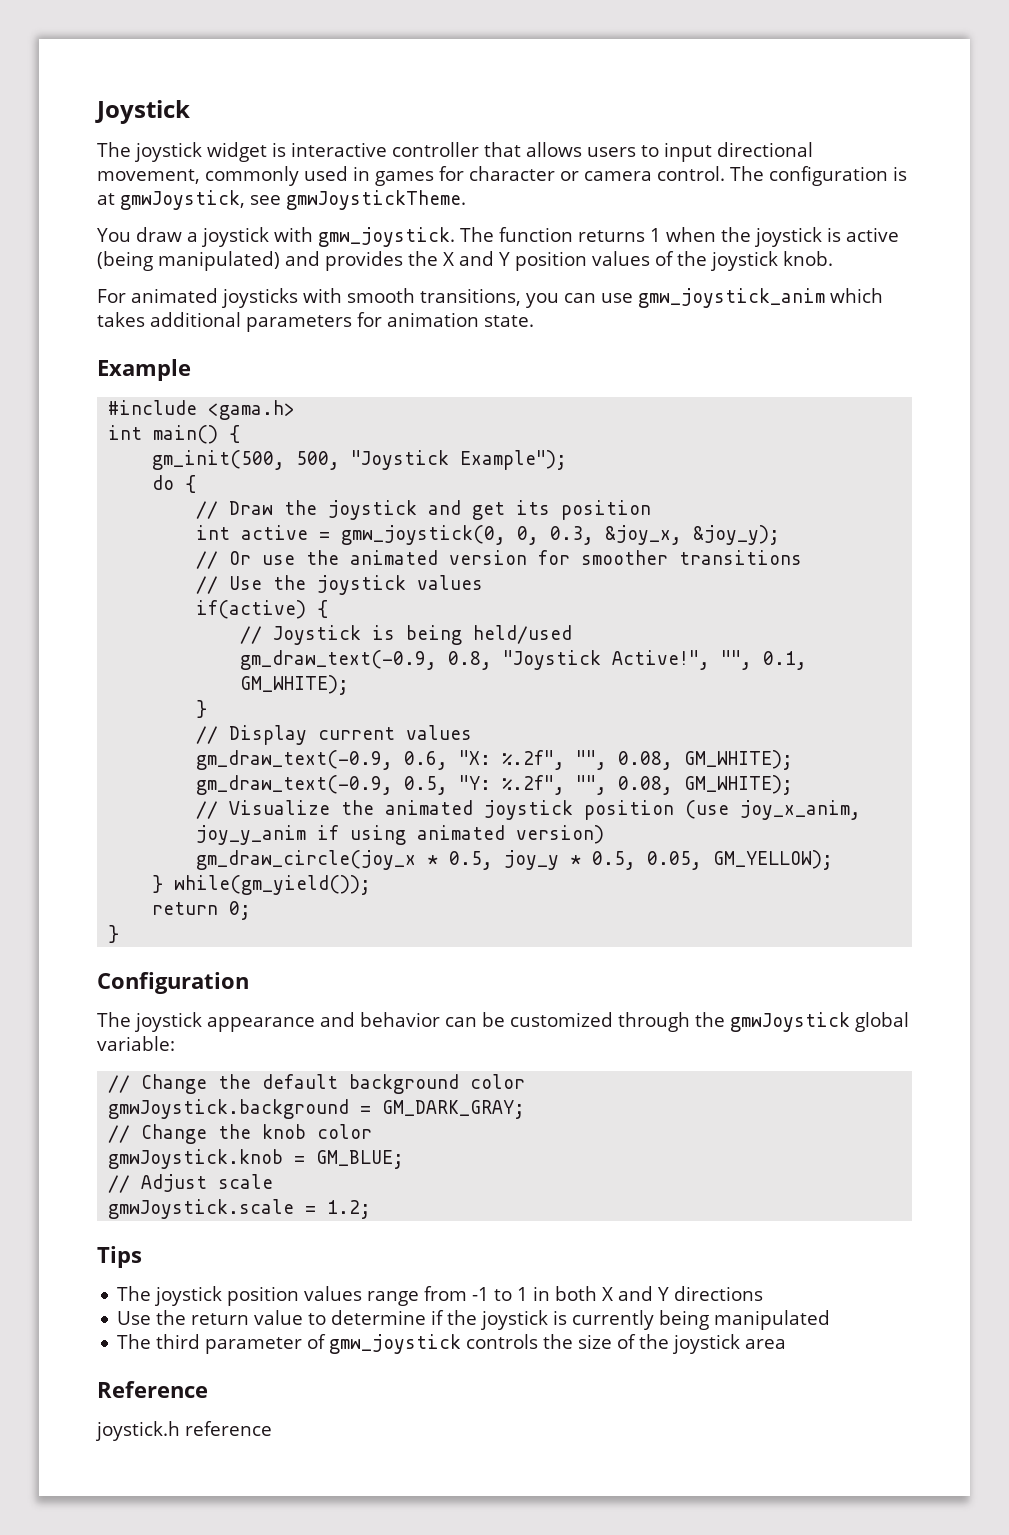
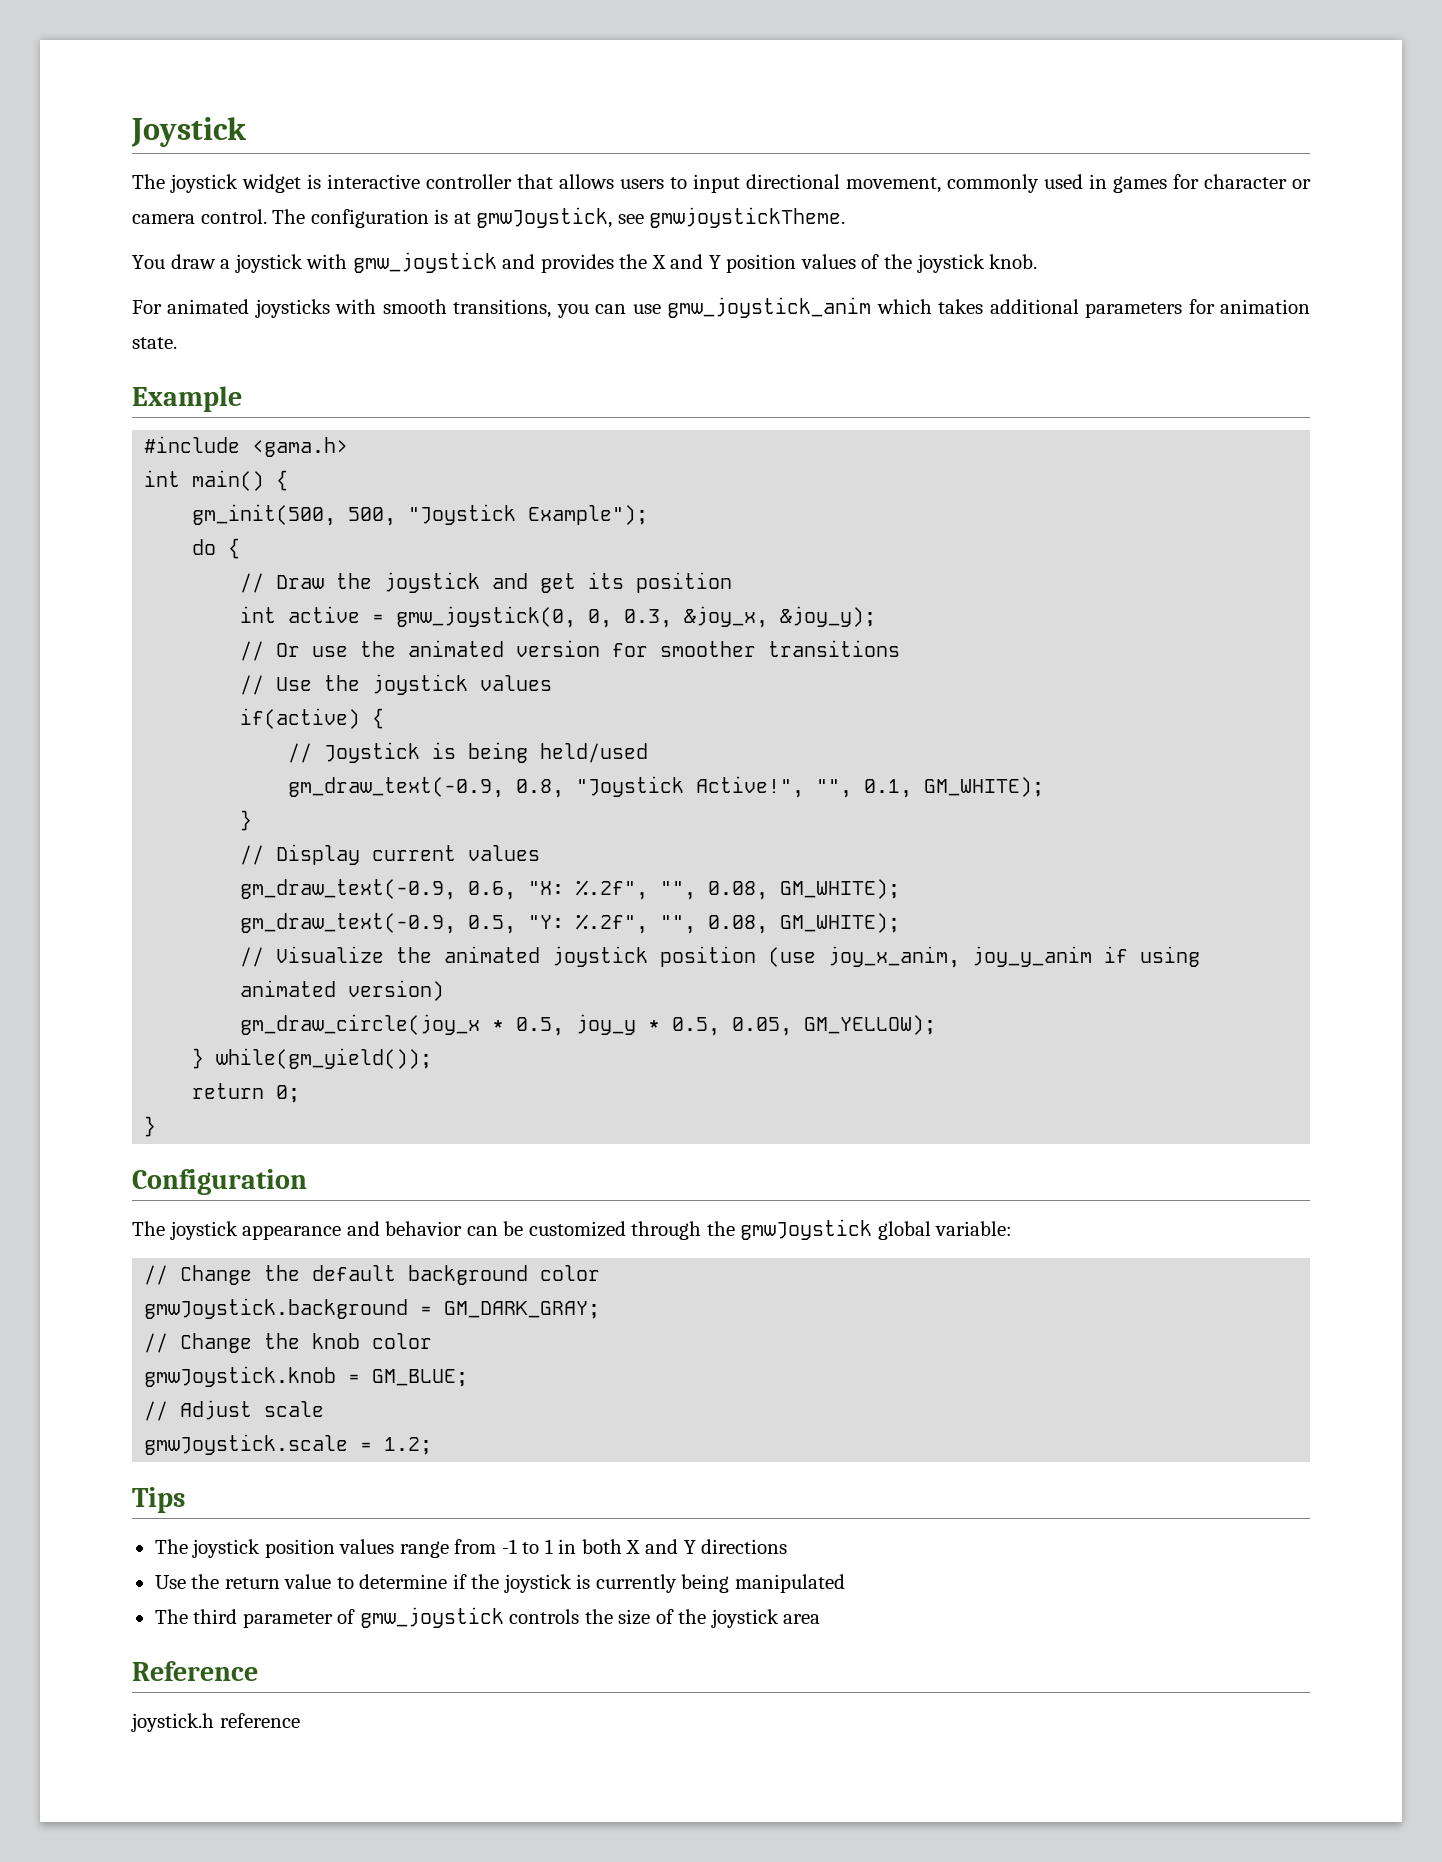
- The configuration is at gmwJoystick, see gmwJoystickTheme.
+ The configuration is at gmwJoystick, see gmwjoystickTheme.
- You draw a joystick with gmw_joystick. The function returns 1 when the joystick is active (being manipulated) and provides the X and Y position values of the joystick knob.
+ You draw a joystick with gmw_joystick and provides the X and Y position values of the joystick knob.

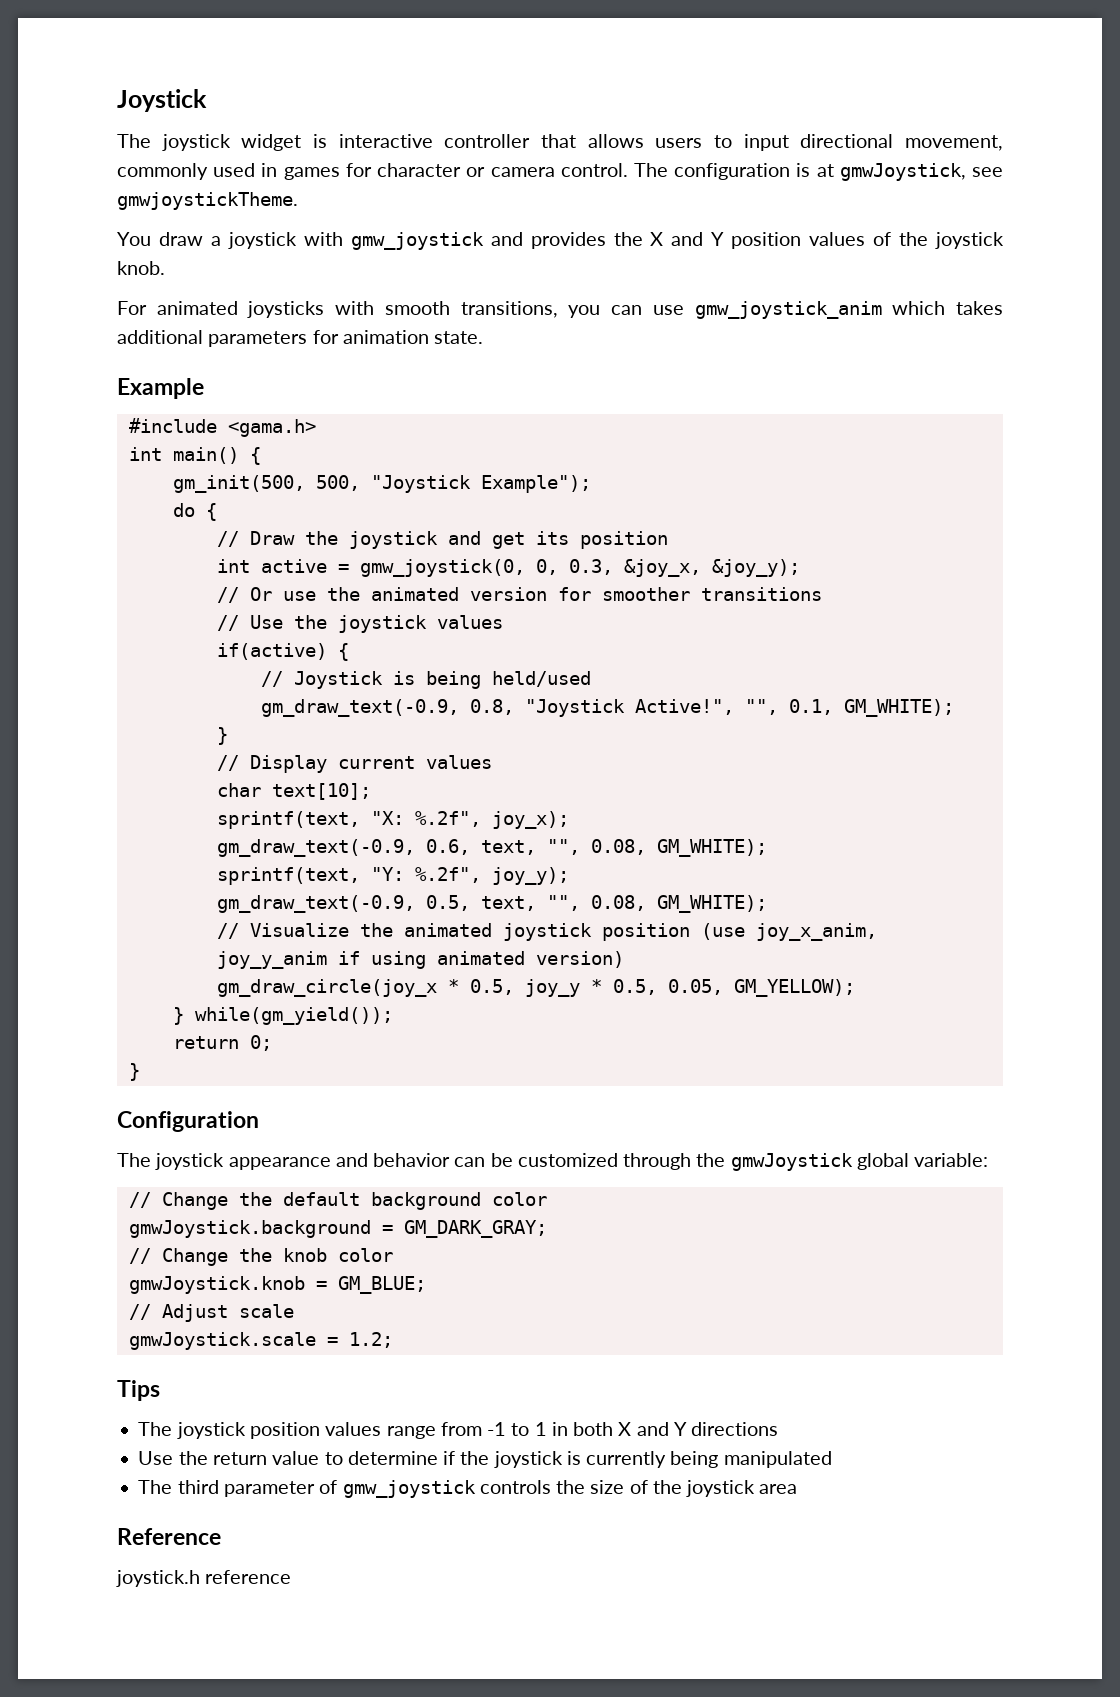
+ char text[10];
+ sprintf(text, "X: %.2f", joy_x);
- gm_draw_text(-0.9, 0.6, "X: %.2f", "", 0.08, GM_WHITE);
+ gm_draw_text(-0.9, 0.6, text, "", 0.08, GM_WHITE);
+ sprintf(text, "Y: %.2f", joy_y);
- gm_draw_text(-0.9, 0.5, "Y: %.2f", "", 0.08, GM_WHITE);
+ gm_draw_text(-0.9, 0.5, text, "", 0.08, GM_WHITE);

